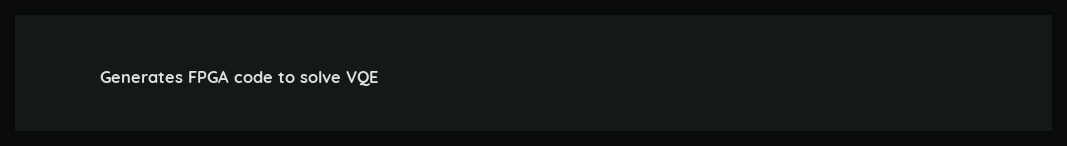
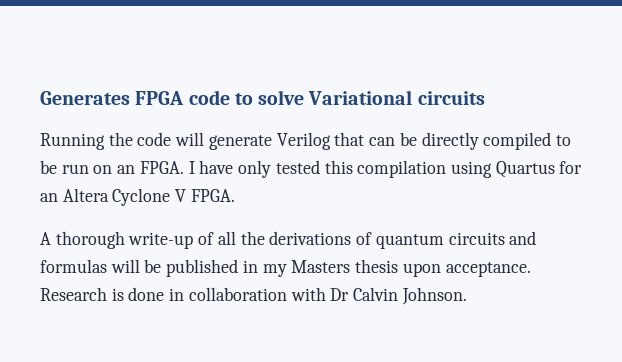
- Generates FPGA code to solve VQE
+ Generates FPGA code to solve Variational circuits
+ Running the code will generate Verilog that can be directly compiled to be run on an FPGA. I have only tested this compilation using Quartus for an Altera Cyclone V FPGA.
+ A thorough write-up of all the derivations of quantum circuits and formulas will be published in my Masters thesis upon acceptance. Research is done in collaboration with Dr Calvin Johnson.

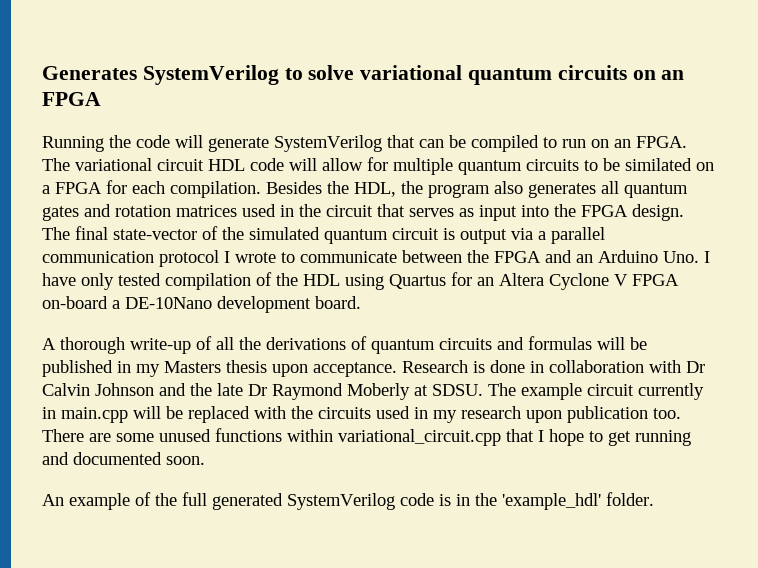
- Generates FPGA code to solve Variational circuits
+ Generates SystemVerilog to solve variational quantum circuits on an FPGA
- Running the code will generate Verilog that can be directly compiled to be run on an FPGA.
+ Running the code will generate SystemVerilog that can be compiled to run on an FPGA.
- I have only tested this compilation using Quartus for an Altera Cyclone V FPGA.
+ The variational circuit HDL code will allow for multiple quantum circuits to be similated on a FPGA for each compilation. Besides the HDL, the program also generates all quantum gates and rotation matrices used in the circuit that serves as input into the FPGA design. The final state-vector of the simulated quantum circuit is output via a parallel communication protocol I wrote to communicate between the FPGA and an Arduino Uno. I have only tested compilation of the HDL using Quartus for an Altera Cyclone V FPGA on-board a DE-10Nano development board.
- Research is done in collaboration with Dr Calvin Johnson.
+ Research is done in collaboration with Dr Calvin Johnson and the late Dr Raymond Moberly at SDSU. The example circuit currently in main.cpp will be replaced with the circuits used in my research upon publication too. There are some unused functions within variational_circuit.cpp that I hope to get running and documented soon.
+ An example of the full generated SystemVerilog code is in the 'example_hdl' folder.

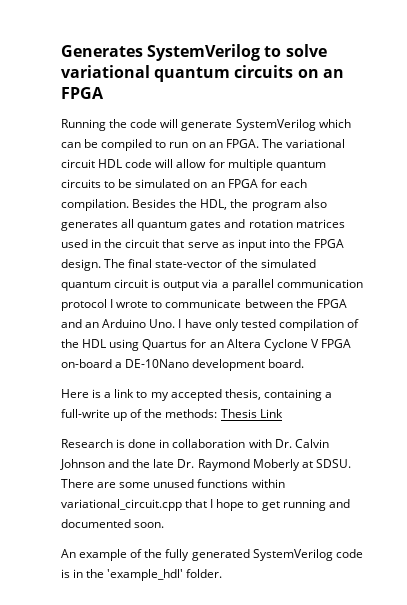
- Running the code will generate SystemVerilog that can be compiled to run on an FPGA.
+ Running the code will generate SystemVerilog which can be compiled to run on an FPGA.
- The variational circuit HDL code will allow for multiple quantum circuits to be similated on a FPGA for each compilation.
+ The variational circuit HDL code will allow for multiple quantum circuits to be simulated on an FPGA for each compilation.
- Besides the HDL, the program also generates all quantum gates and rotation matrices used in the circuit that serves as input into the FPGA design.
+ Besides the HDL, the program also generates all quantum gates and rotation matrices used in the circuit that serve as input into the FPGA design.
- A thorough write-up of all the derivations of quantum circuits and formulas will be published in my Masters thesis upon acceptance. Research is done in collaboration with Dr Calvin Johnson and the late Dr Raymond Moberly at SDSU.
+ Here is a link to my accepted thesis, containing a full-write up of the methods: Thesis Link
+ Research is done in collaboration with Dr. Calvin Johnson and the late Dr. Raymond Moberly at SDSU.
- The example circuit currently in main.cpp will be replaced with the circuits used in my research upon publication too.
- An example of the full generated SystemVerilog code is in the 'example_hdl' folder.
+ An example of the fully generated SystemVerilog code is in the 'example_hdl' folder.

